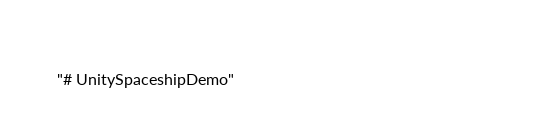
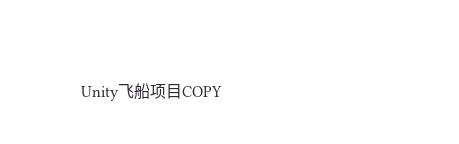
- "# UnitySpaceshipDemo"
+ Unity飞船项目COPY

